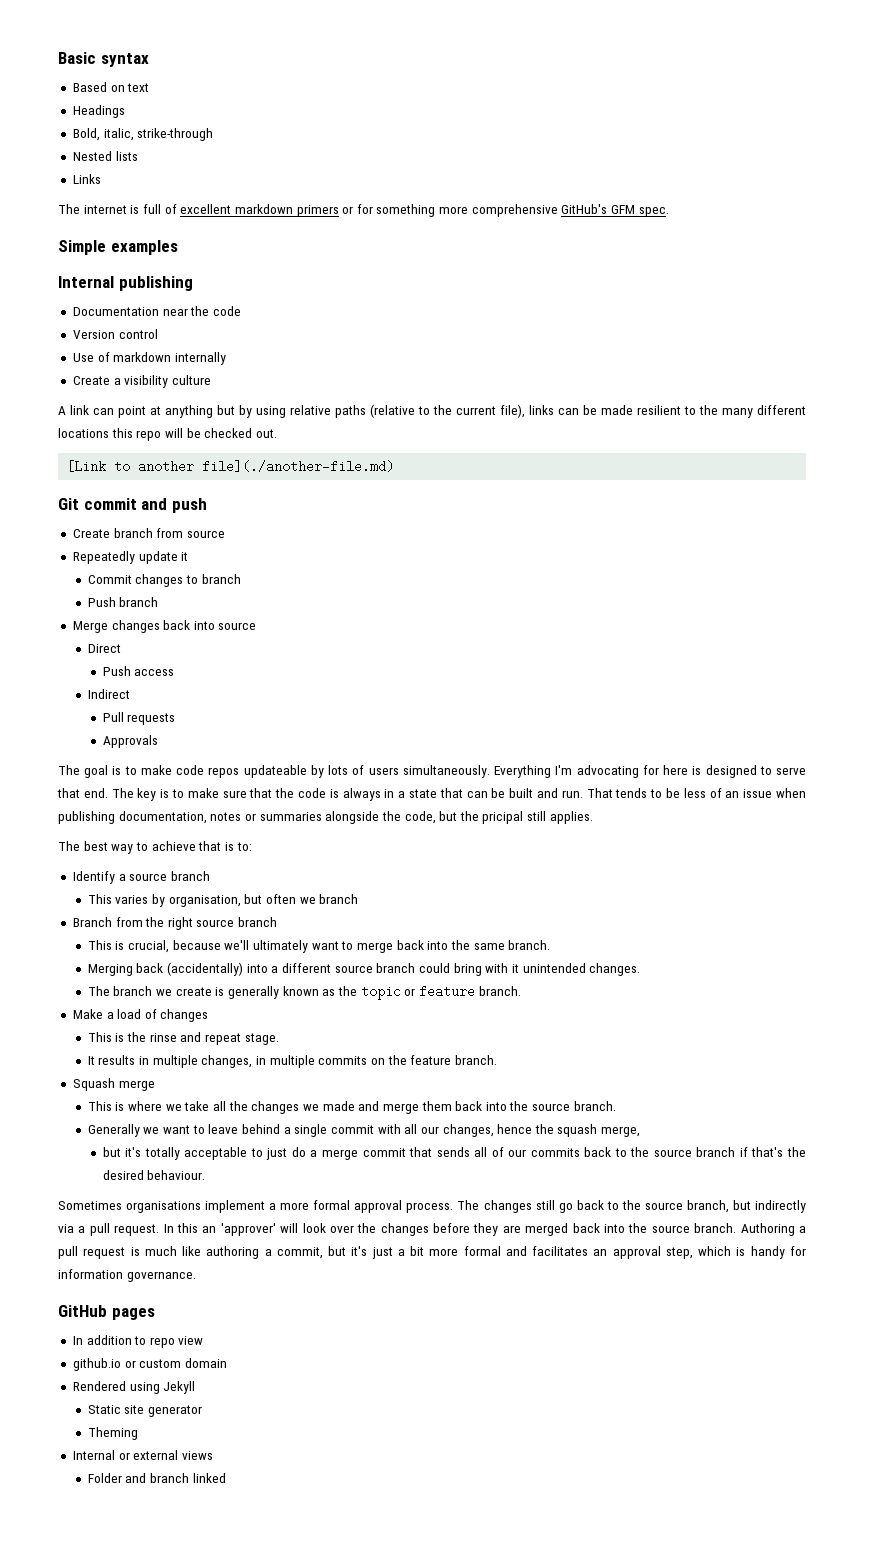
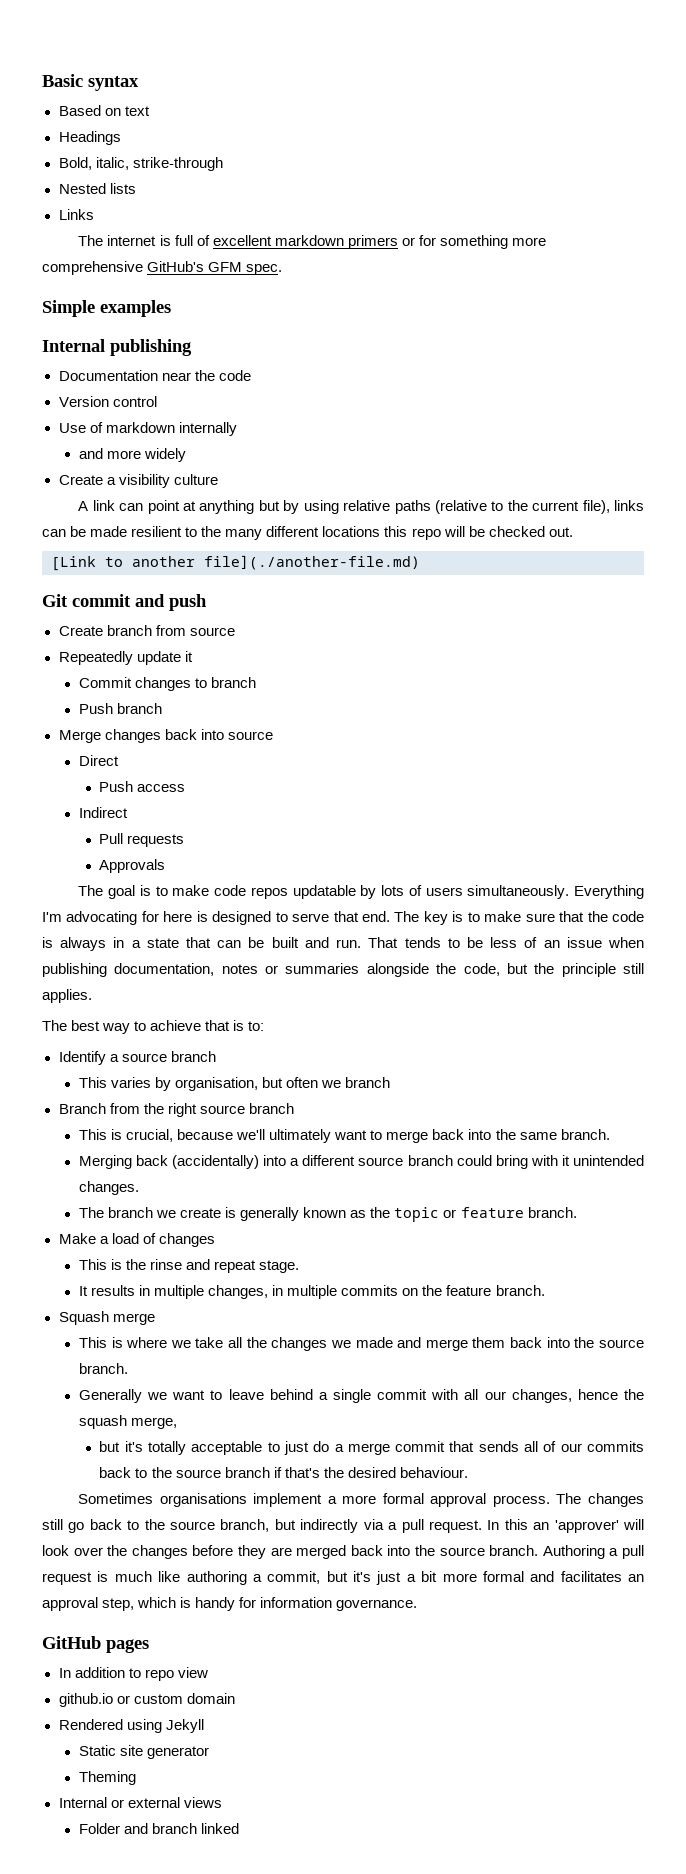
+ and more widely
- The goal is to make code repos updateable by lots of users simultaneously.
+ The goal is to make code repos updatable by lots of users simultaneously.
- That tends to be less of an issue when publishing documentation, notes or summaries alongside the code, but the pricipal still applies.
+ That tends to be less of an issue when publishing documentation, notes or summaries alongside the code, but the principle still applies.

